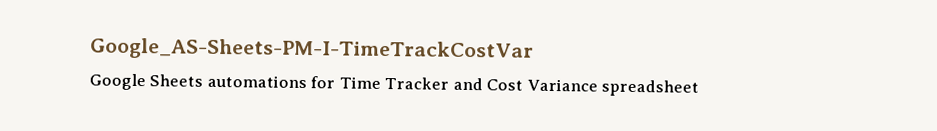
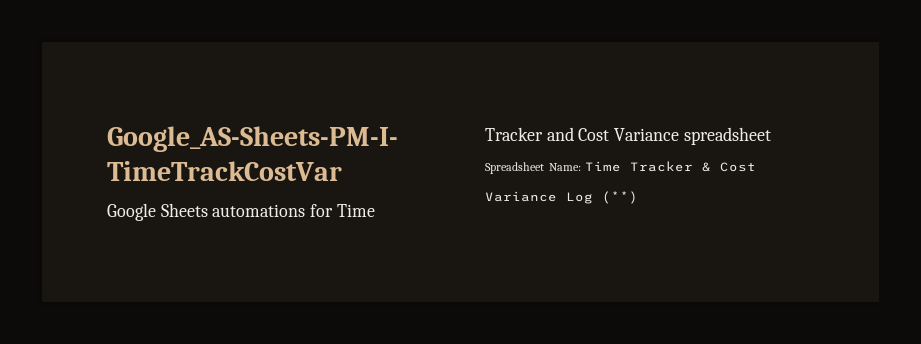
+ Spreadsheet Name: Time Tracker & Cost Variance Log (**)

